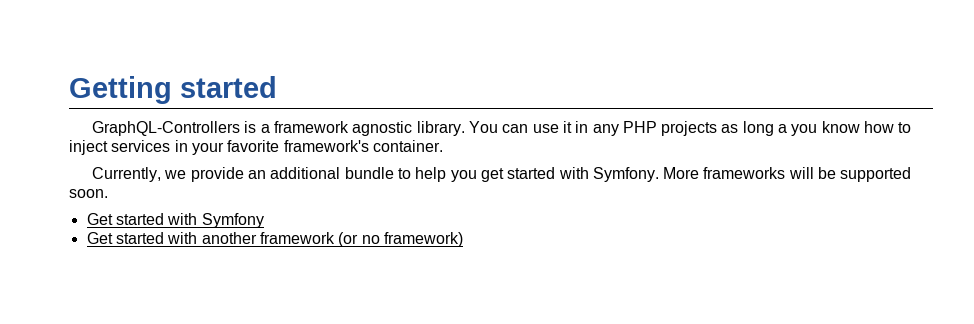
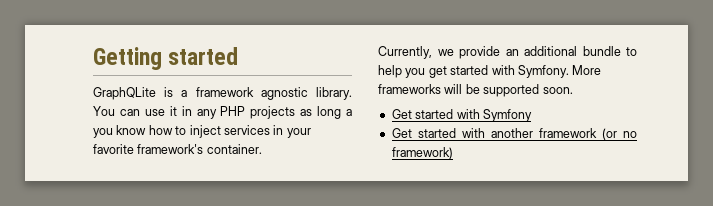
- GraphQL-Controllers is a framework agnostic library.
+ GraphQLite is a framework agnostic library.

